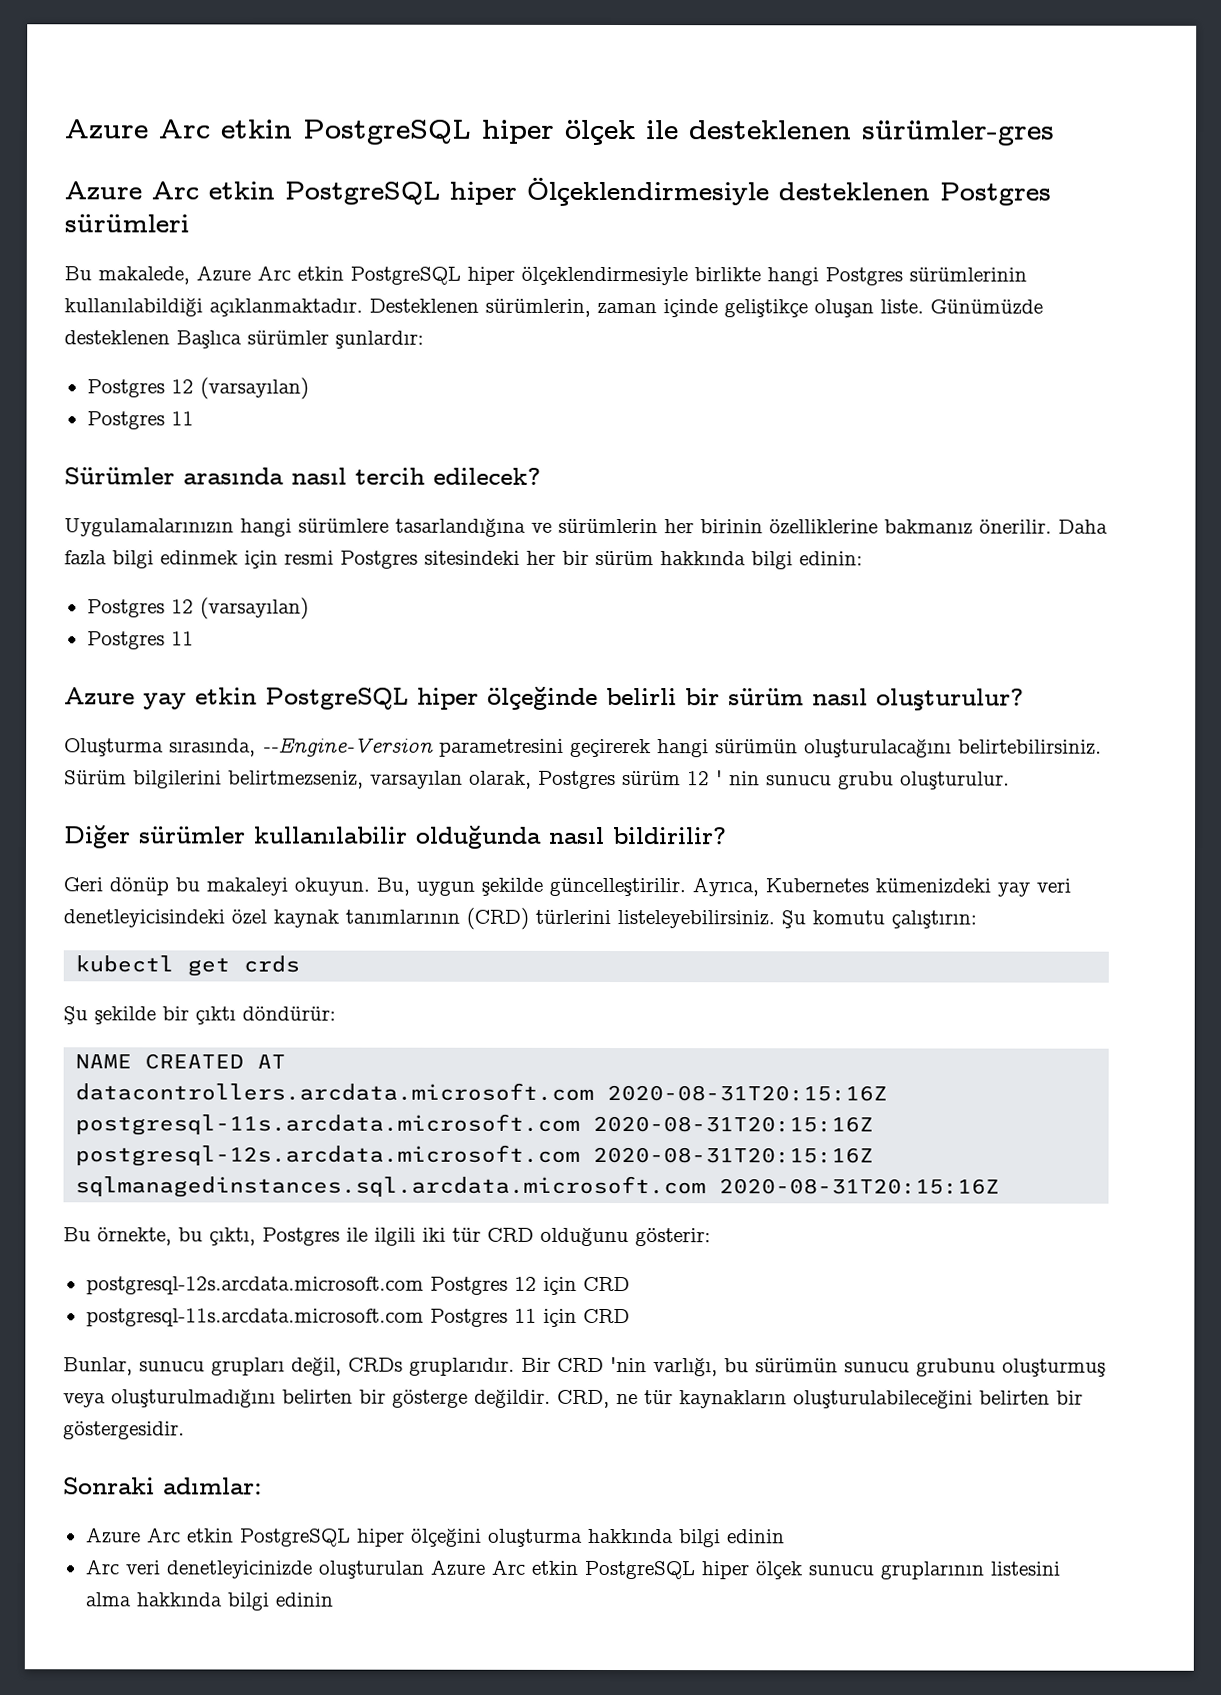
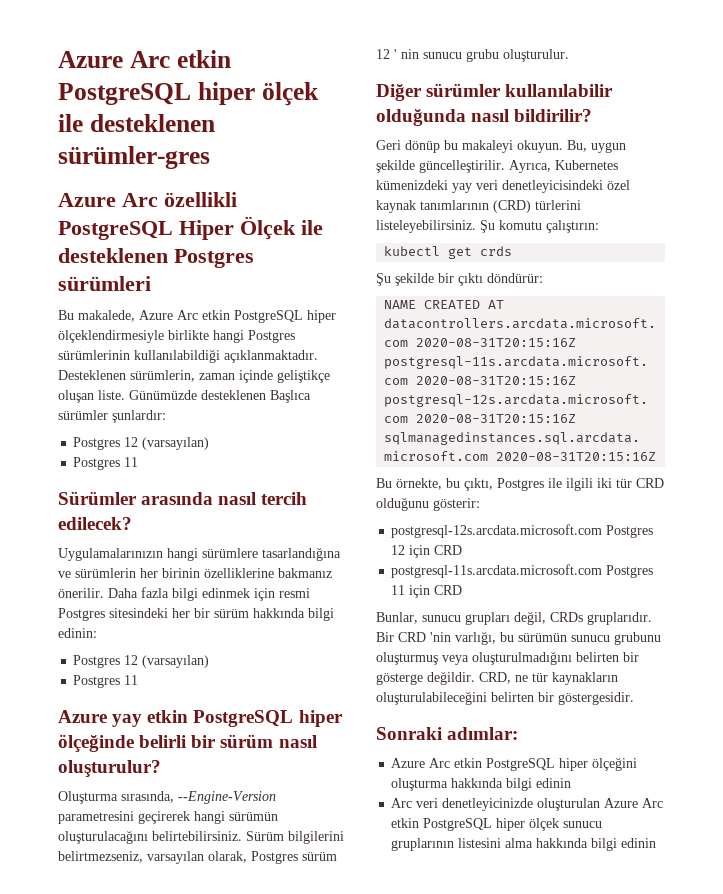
- Azure Arc etkin PostgreSQL hiper Ölçeklendirmesiyle desteklenen Postgres sürümleri
+ Azure Arc özellikli PostgreSQL Hiper Ölçek ile desteklenen Postgres sürümleri

